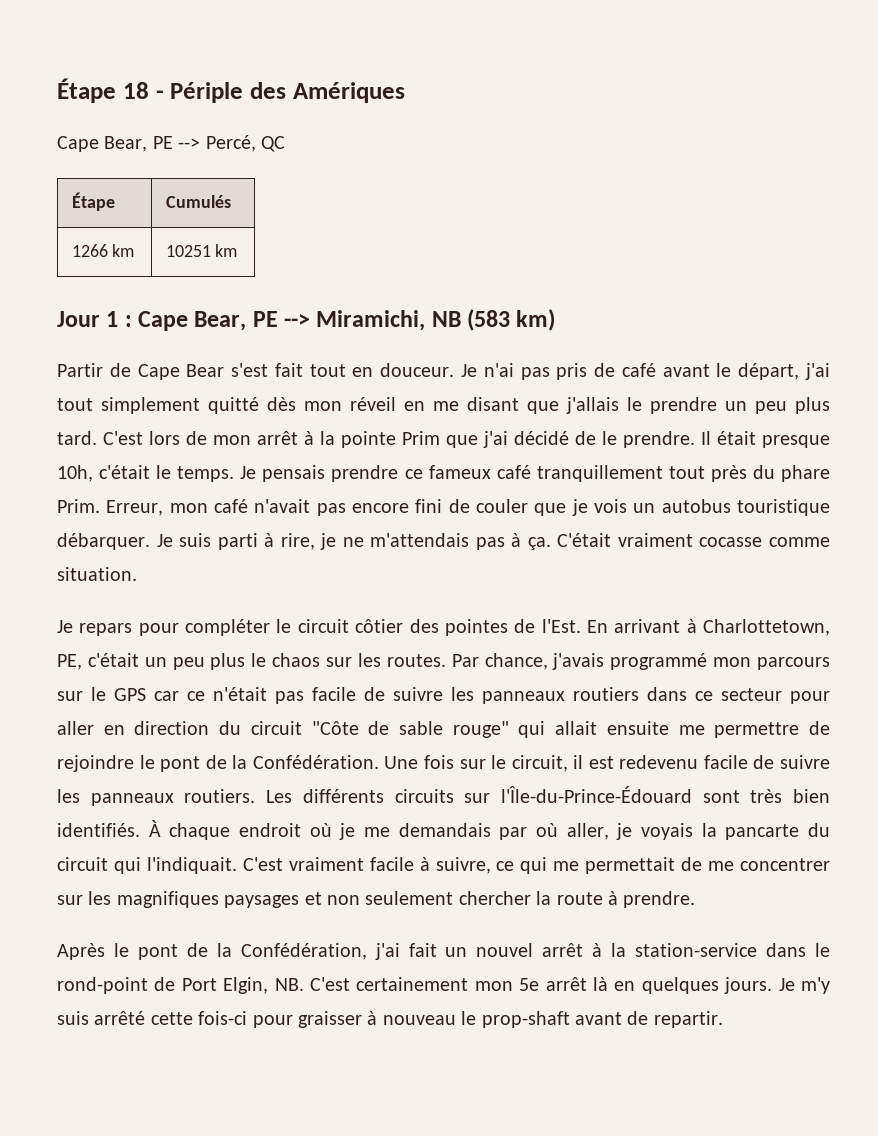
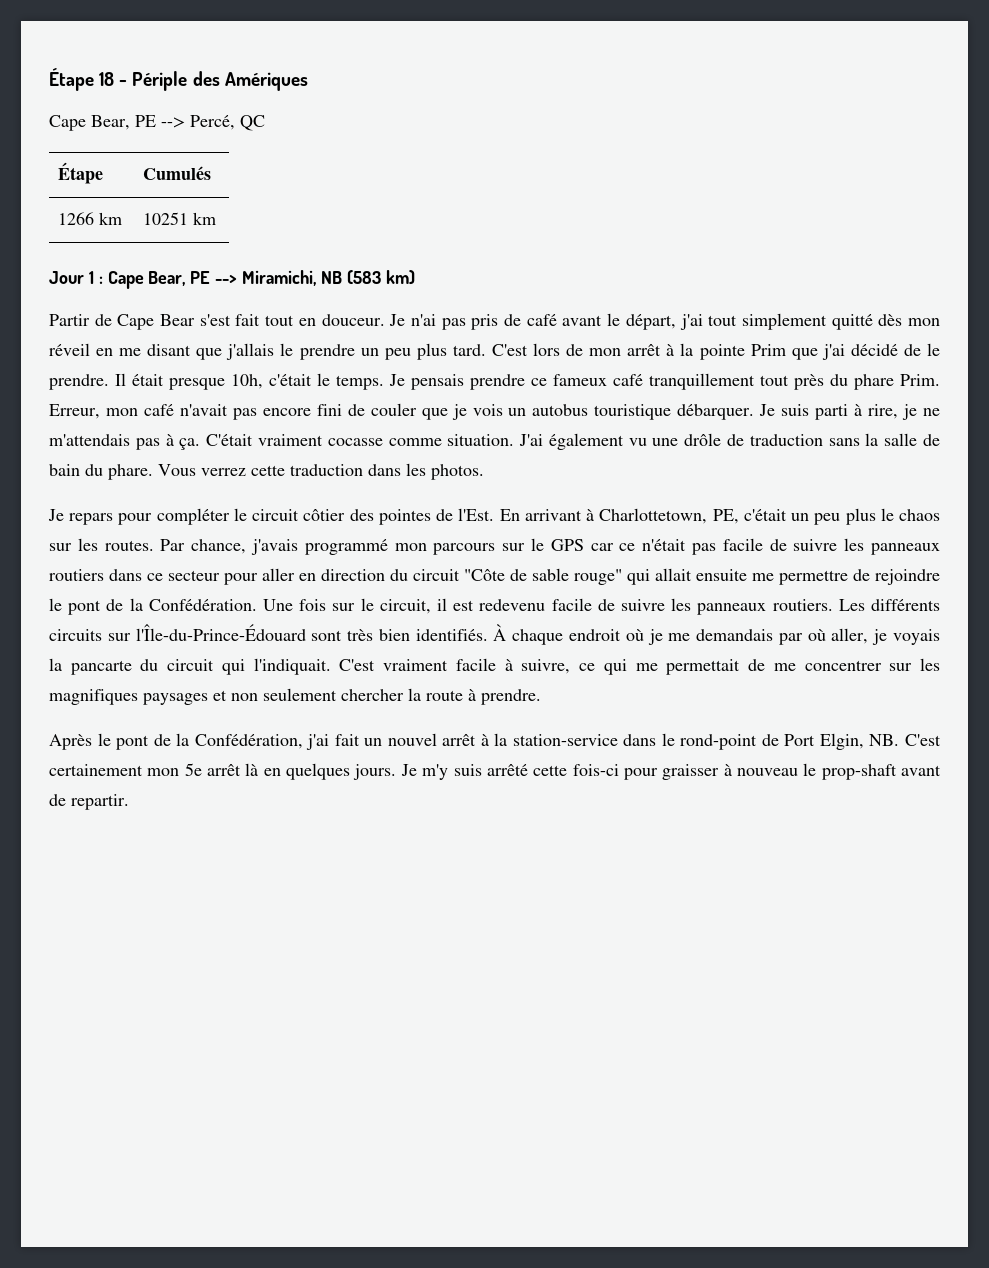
+ J'ai également vu une drôle de traduction sans la salle de bain du phare. Vous verrez cette traduction dans les photos.

